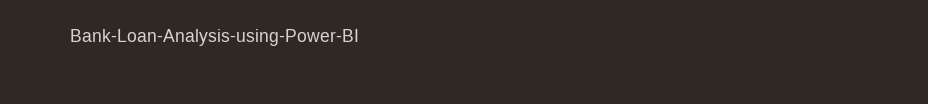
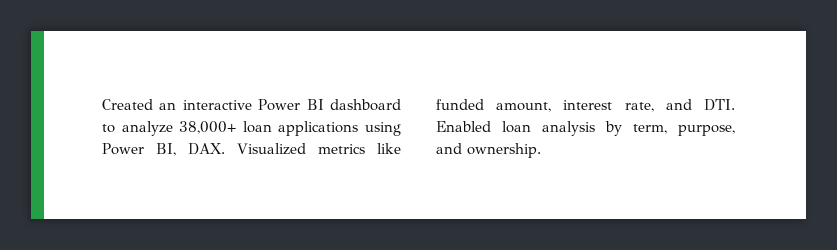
- Bank-Loan-Analysis-using-Power-BI
+ Created an interactive Power BI dashboard to analyze 38,000+ loan applications using Power BI, DAX. Visualized metrics like funded amount, interest rate, and DTI. Enabled loan analysis by term, purpose, and ownership.

